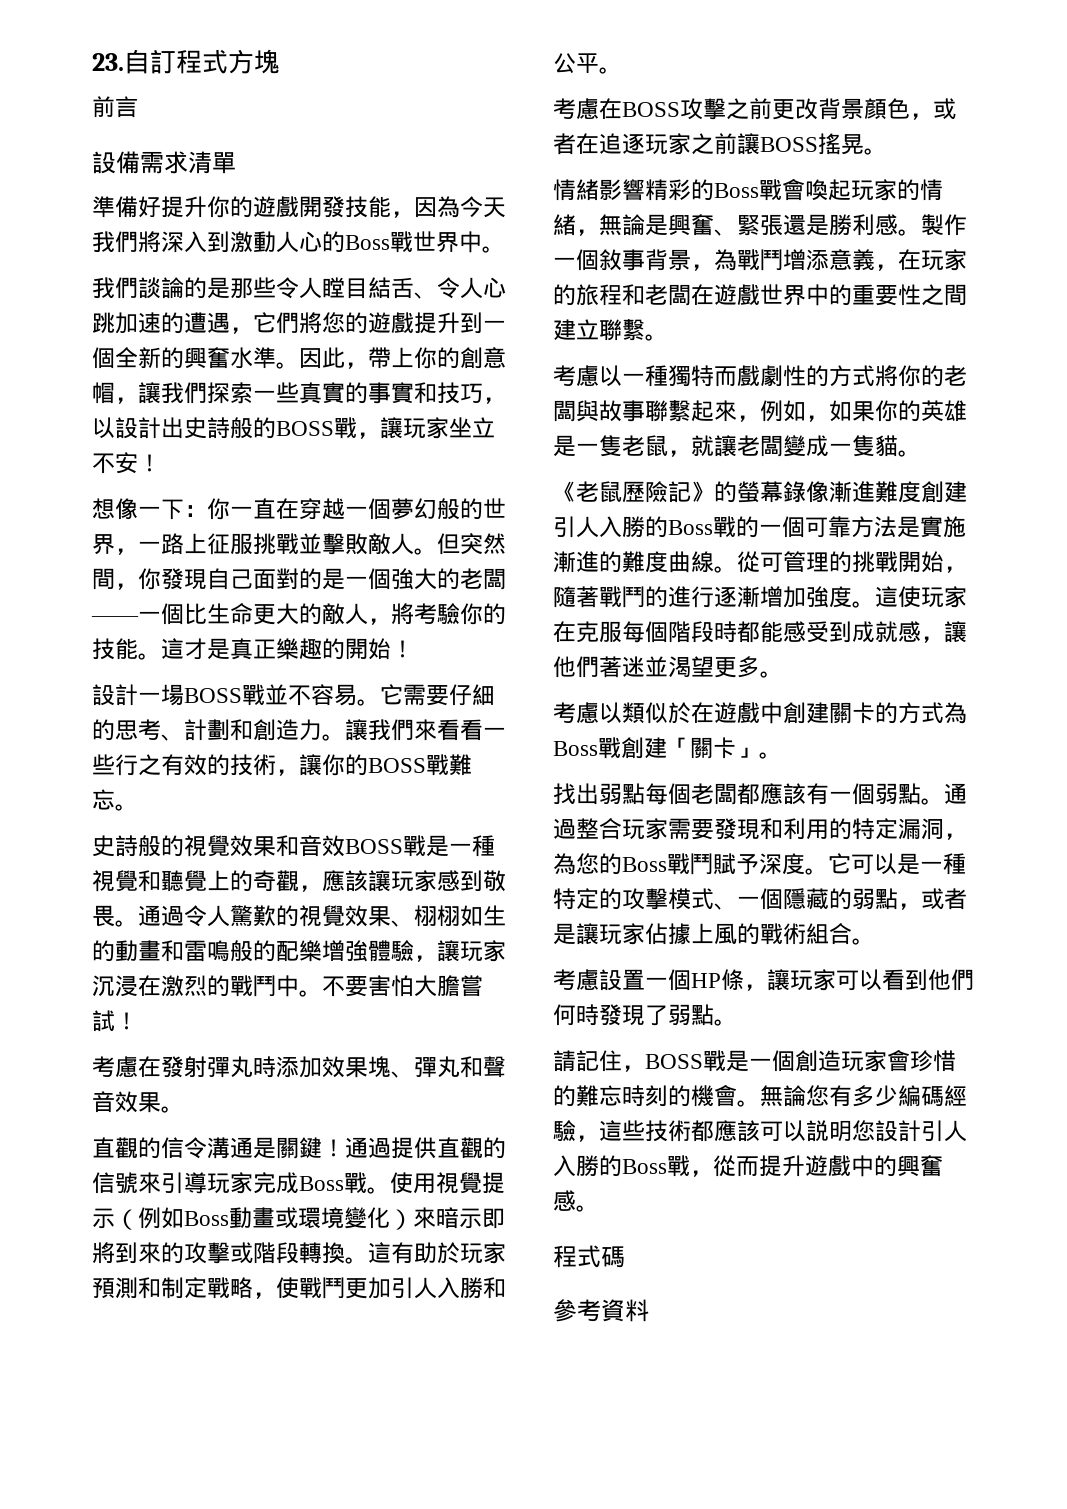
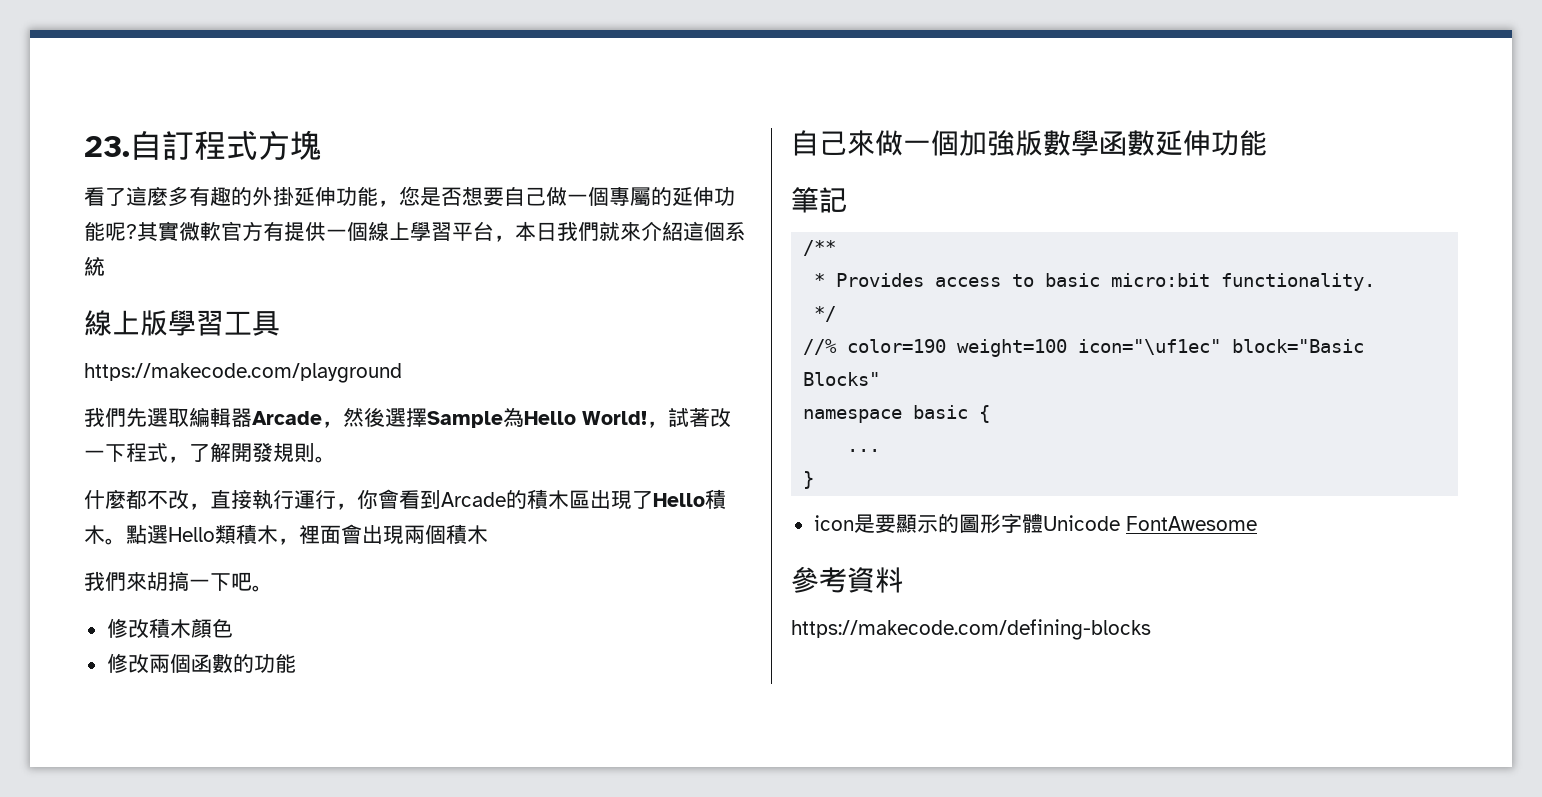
- 前言
- 設備需求清單
- 準備好提升你的遊戲開發技能，因為今天我們將深入到激動人心的Boss戰世界中。
- 我們談論的是那些令人瞠目結舌、令人心跳加速的遭遇，它們將您的遊戲提升到一個全新的興奮水準。因此，帶上你的創意帽，讓我們探索一些真實的事實和技巧，以設計出史詩般的BOSS戰，讓玩家坐立不安！
- 想像一下：你一直在穿越一個夢幻般的世界，一路上征服挑戰並擊敗敵人。但突然間，你發現自己面對的是一個強大的老闆——一個比生命更大的敵人，將考驗你的技能。這才是真正樂趣的開始！
- 設計一場BOSS戰並不容易。它需要仔細的思考、計劃和創造力。讓我們來看看一些行之有效的技術，讓你的BOSS戰難忘。
- 史詩般的視覺效果和音效BOSS戰是一種視覺和聽覺上的奇觀，應該讓玩家感到敬畏。通過令人驚歎的視覺效果、栩栩如生的動畫和雷鳴般的配樂增強體驗，讓玩家沉浸在激烈的戰鬥中。不要害怕大膽嘗試！
- 考慮在發射彈丸時添加效果塊、彈丸和聲音效果。
- 直觀的信令溝通是關鍵！通過提供直觀的信號來引導玩家完成Boss戰。使用視覺提示（例如Boss動畫或環境變化）來暗示即將到來的攻擊或階段轉換。這有助於玩家預測和制定戰略，使戰鬥更加引人入勝和公平。
- 考慮在BOSS攻擊之前更改背景顏色，或者在追逐玩家之前讓BOSS搖晃。
- 情緒影響精彩的Boss戰會喚起玩家的情緒，無論是興奮、緊張還是勝利感。製作一個敘事背景，為戰鬥增添意義，在玩家的旅程和老闆在遊戲世界中的重要性之間建立聯繫。
- 考慮以一種獨特而戲劇性的方式將你的老闆與故事聯繫起來，例如，如果你的英雄是一隻老鼠，就讓老闆變成一隻貓。
- 《老鼠歷險記》的螢幕錄像漸進難度創建引人入勝的Boss戰的一個可靠方法是實施漸進的難度曲線。從可管理的挑戰開始，隨著戰鬥的進行逐漸增加強度。這使玩家在克服每個階段時都能感受到成就感，讓他們著迷並渴望更多。
- 考慮以類似於在遊戲中創建關卡的方式為Boss戰創建「關卡」。
- 找出弱點每個老闆都應該有一個弱點。通過整合玩家需要發現和利用的特定漏洞，為您的Boss戰鬥賦予深度。它可以是一種特定的攻擊模式、一個隱藏的弱點，或者是讓玩家佔據上風的戰術組合。
- 考慮設置一個HP條，讓玩家可以看到他們何時發現了弱點。
- 請記住，BOSS戰是一個創造玩家會珍惜的難忘時刻的機會。無論您有多少編碼經驗，這些技術都應該可以説明您設計引人入勝的Boss戰，從而提升遊戲中的興奮感。
- 程式碼
+ 看了這麼多有趣的外掛延伸功能，您是否想要自己做一個專屬的延伸功能呢?其實微軟官方有提供一個線上學習平台，本日我們就來介紹這個系統
+ 線上版學習工具
+ https://makecode.com/playground
+ 我們先選取編輯器Arcade，然後選擇Sample為Hello World!，試著改一下程式，了解開發規則。
+ 什麼都不改，直接執行運行，你會看到Arcade的積木區出現了Hello積木。點選Hello類積木，裡面會出現兩個積木
+ 我們來胡搞一下吧。
+ 修改積木顏色
+ 修改兩個函數的功能
+ 自己來做一個加強版數學函數延伸功能
+ 筆記
+ /**
+ * Provides access to basic micro:bit functionality.
+ */
+ //% color=190 weight=100 icon="\uf1ec" block="Basic Blocks"
+ namespace basic {
+ ...
+ }
+ icon是要顯示的圖形字體Unicode FontAwesome
+ https://makecode.com/defining-blocks

